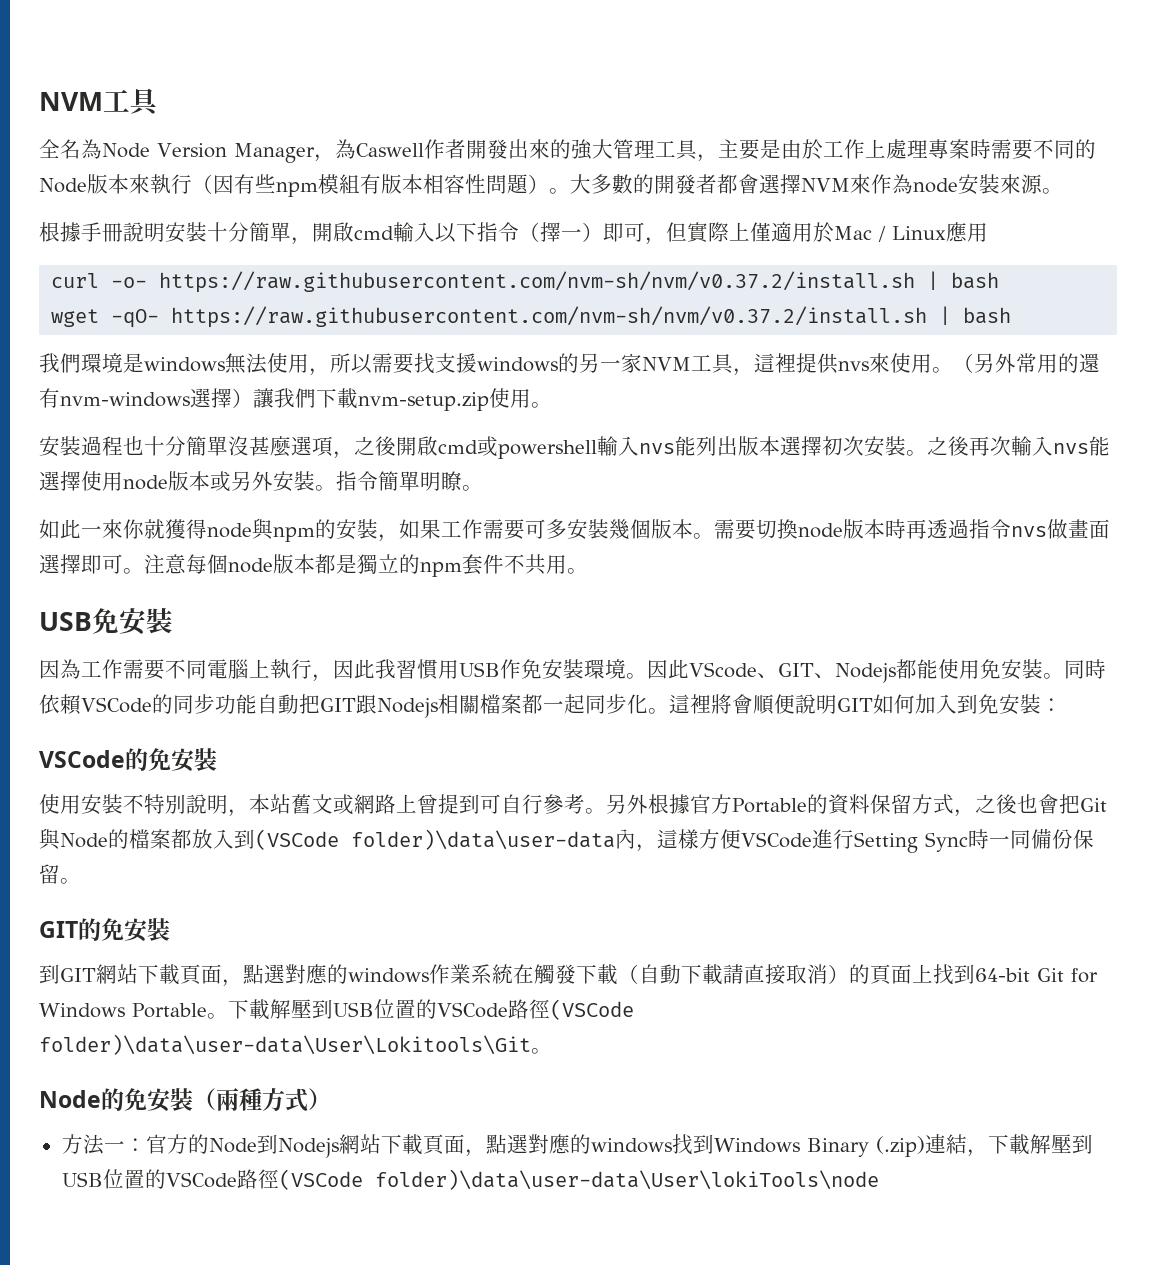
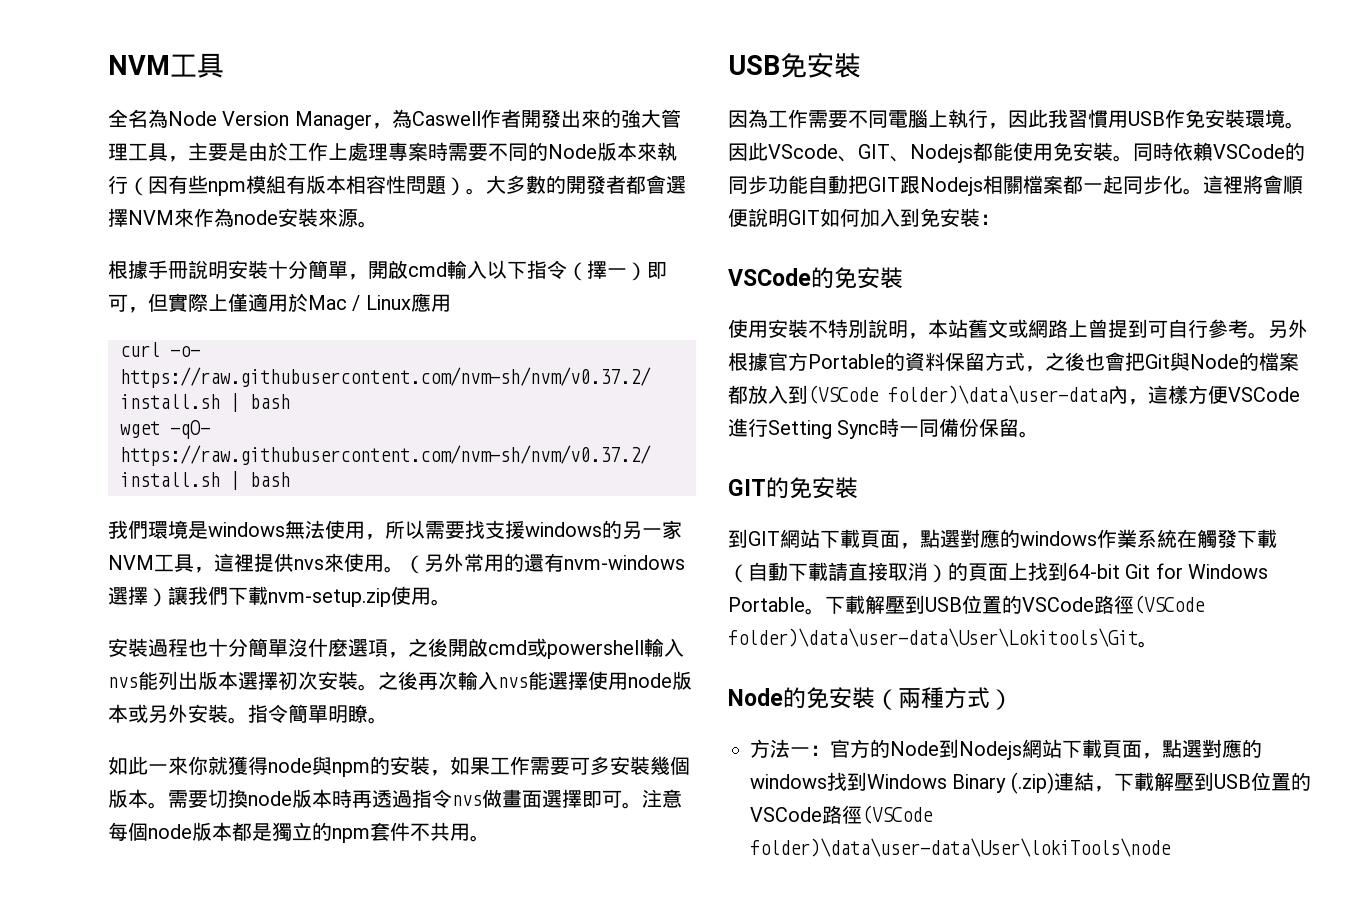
- 安裝過程也十分簡單沒甚麼選項，之後開啟cmd或powershell輸入nvs能列出版本選擇初次安裝。
+ 安裝過程也十分簡單沒什麼選項，之後開啟cmd或powershell輸入nvs能列出版本選擇初次安裝。

